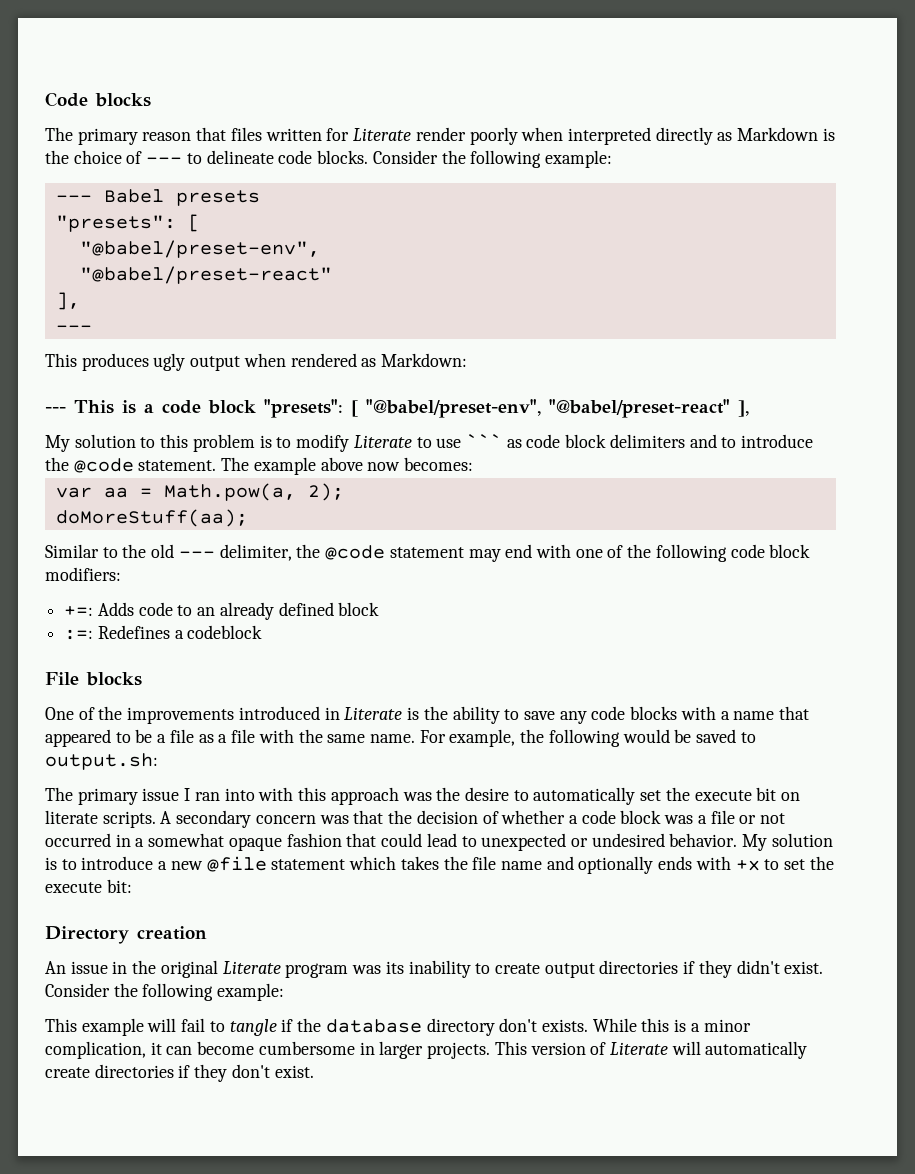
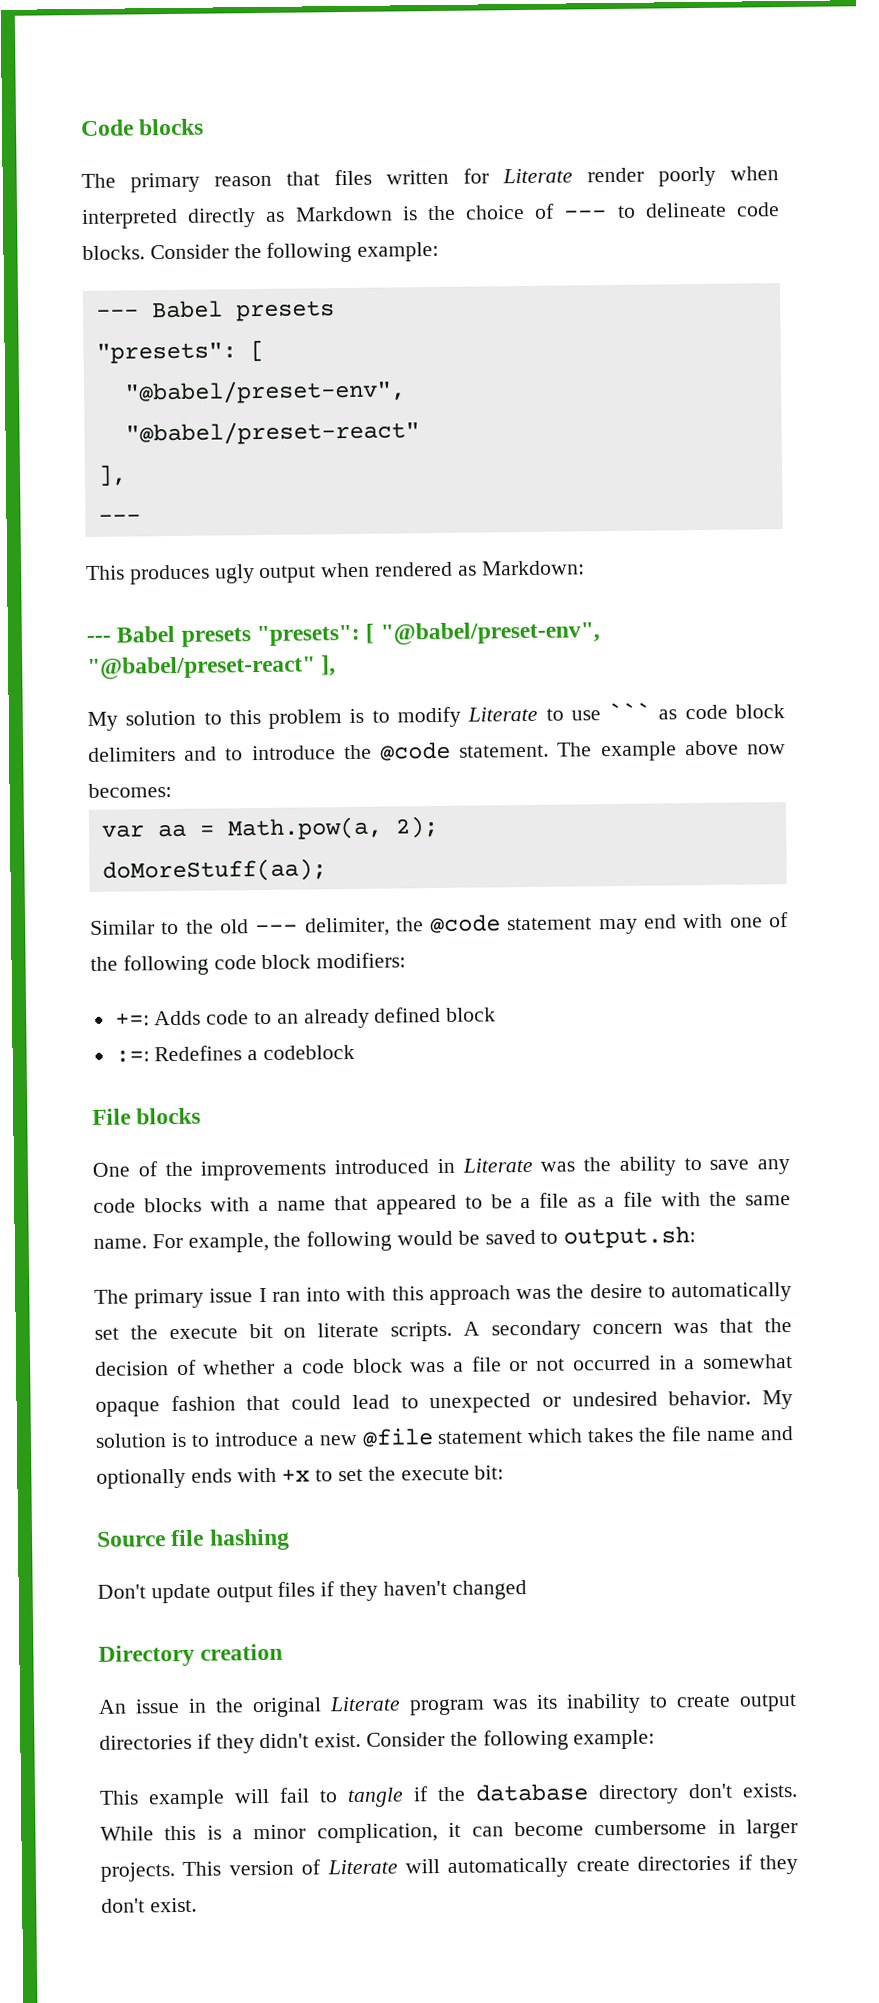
- --- This is a code block "presets": [ "@babel/preset-env", "@babel/preset-react" ],
+ --- Babel presets "presets": [ "@babel/preset-env", "@babel/preset-react" ],
- One of the improvements introduced in Literate is the ability to save any code blocks with a name that appeared to be a file as a file with the same name.
+ One of the improvements introduced in Literate was the ability to save any code blocks with a name that appeared to be a file as a file with the same name.
+ Source file hashing
+ Don't update output files if they haven't changed

